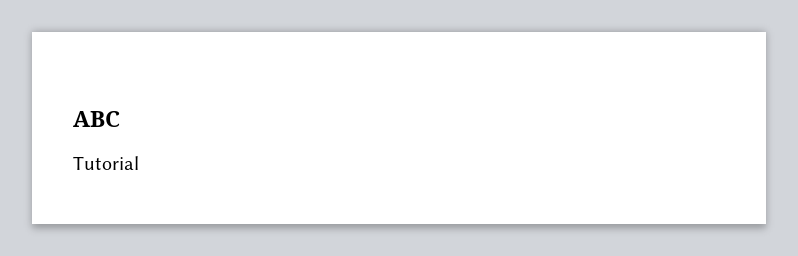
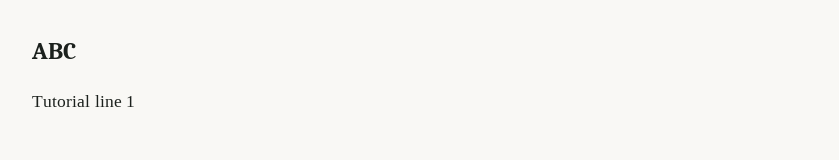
- Tutorial
+ Tutorial line 1

